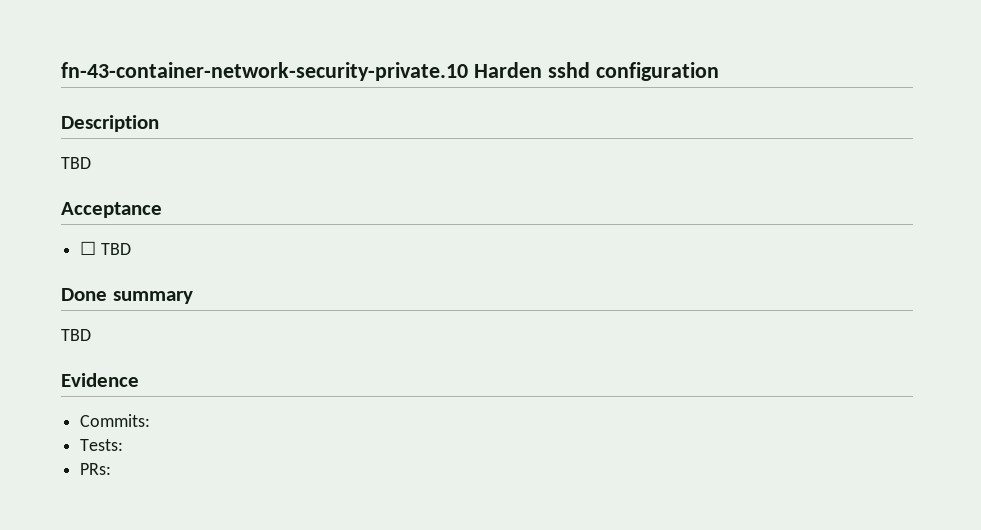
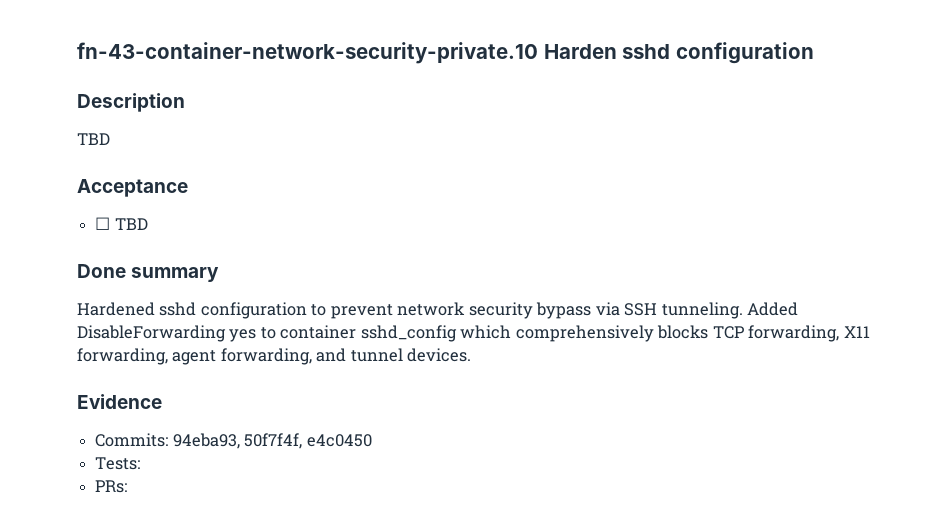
  Done summary
- TBD
+ Hardened sshd configuration to prevent network security bypass via SSH tunneling. Added DisableForwarding yes to container sshd_config which comprehensively blocks TCP forwarding, X11 forwarding, agent forwarding, and tunnel devices.
- Commits:
+ Commits: 94eba93, 50f7f4f, e4c0450

